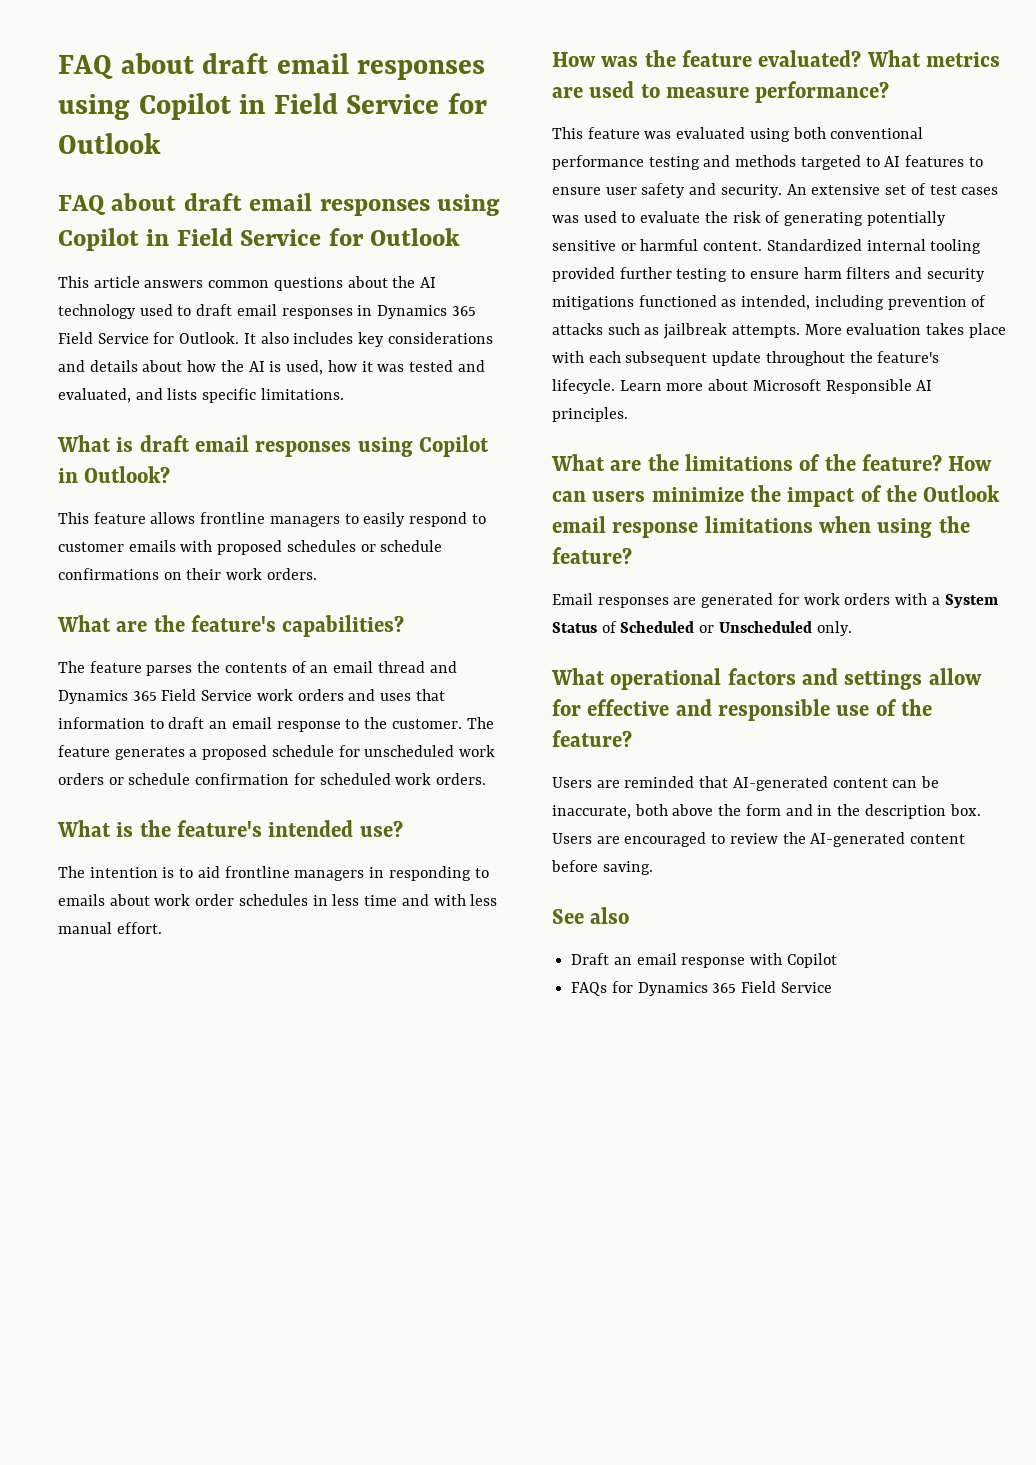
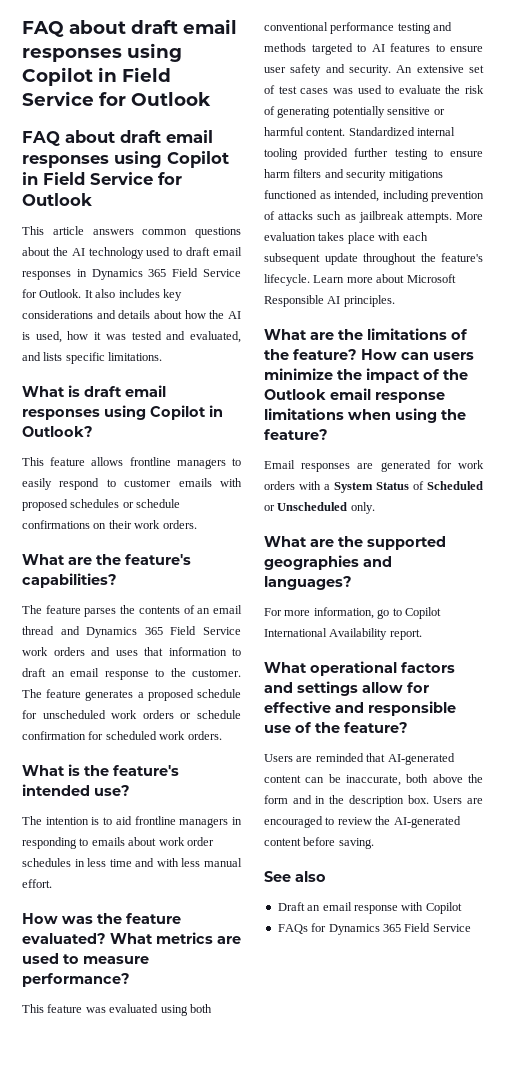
+ What are the supported geographies and languages?
+ For more information, go to Copilot International Availability report.

